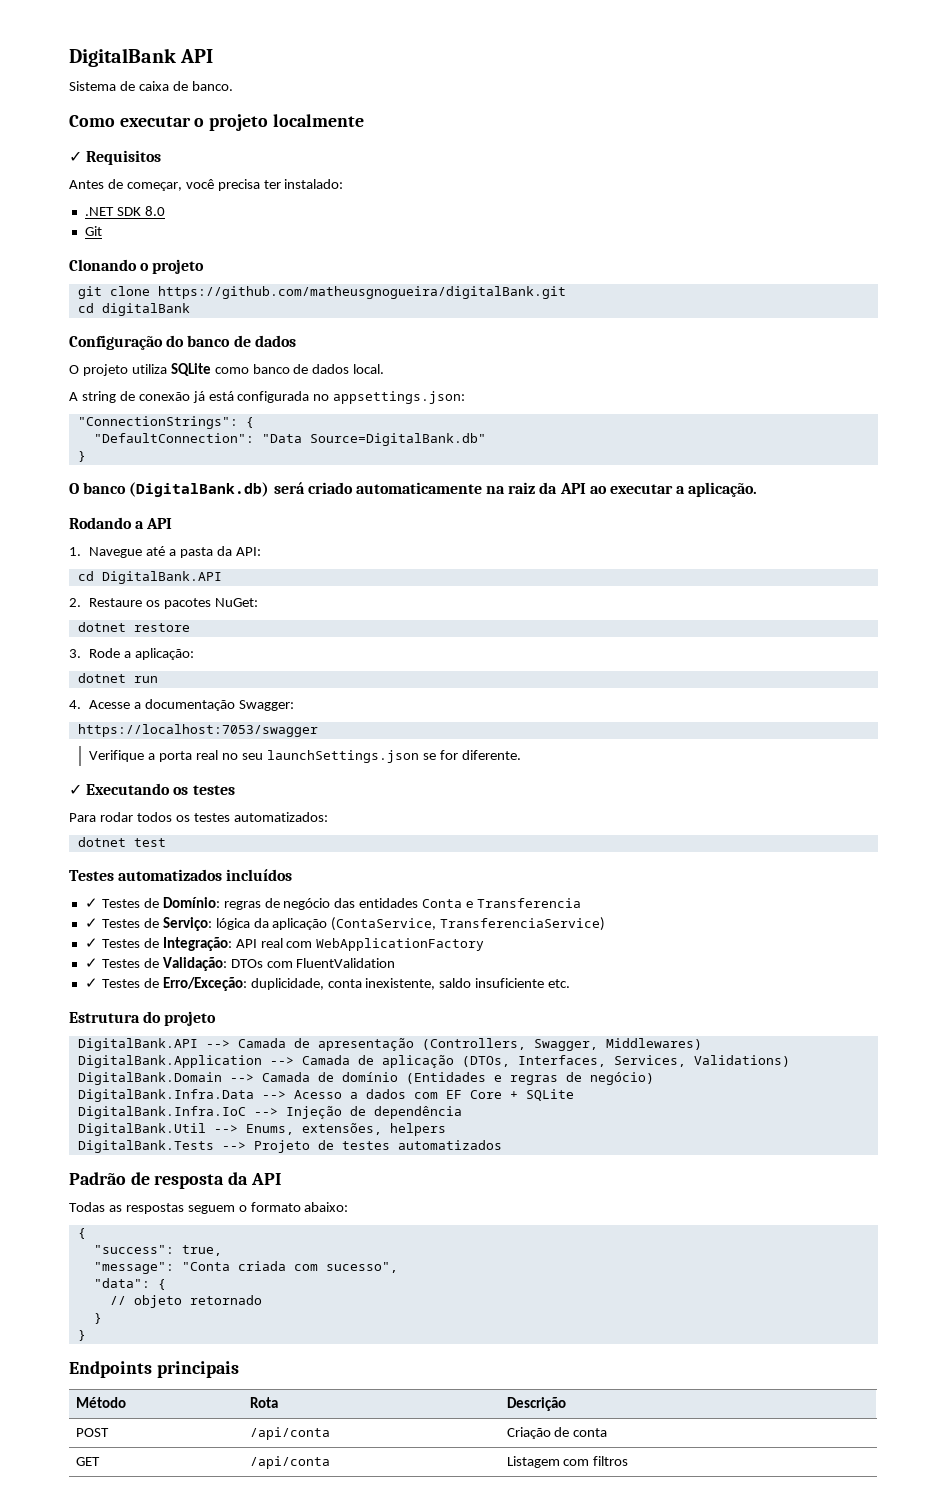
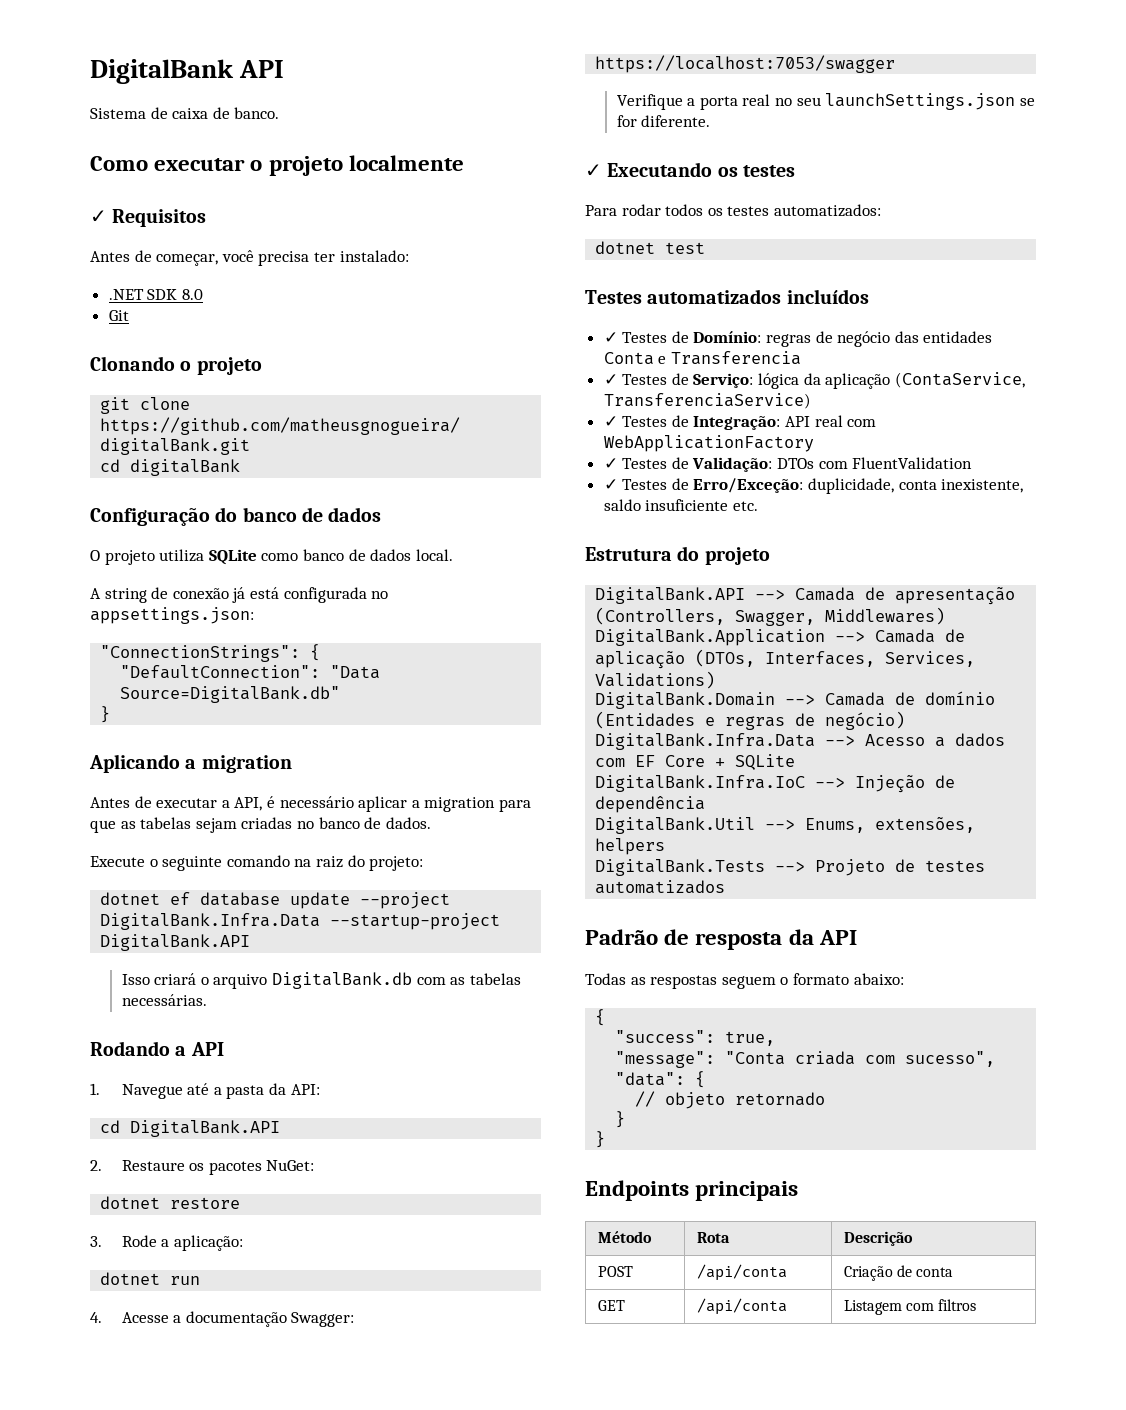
- O banco (DigitalBank.db) será criado automaticamente na raiz da API ao executar a aplicação.
+ Aplicando a migration
+ Antes de executar a API, é necessário aplicar a migration para que as tabelas sejam criadas no banco de dados.
+ Execute o seguinte comando na raiz do projeto:
+ dotnet ef database update --project DigitalBank.Infra.Data --startup-project DigitalBank.API
+ Isso criará o arquivo DigitalBank.db com as tabelas necessárias.

